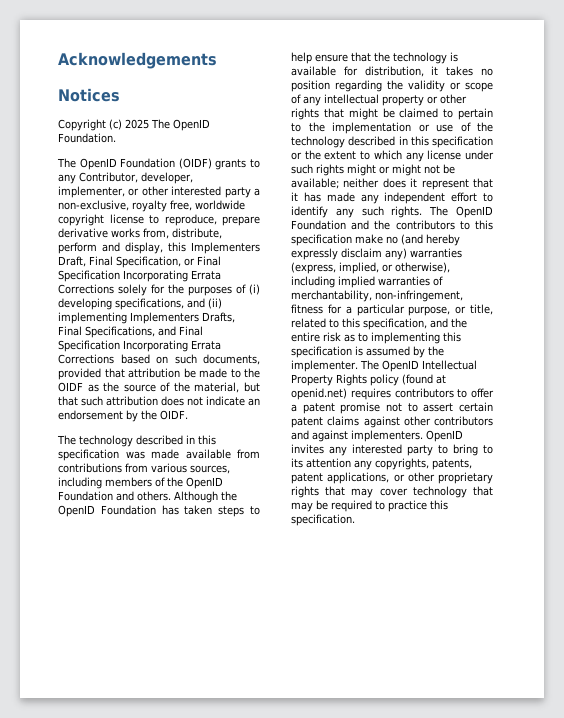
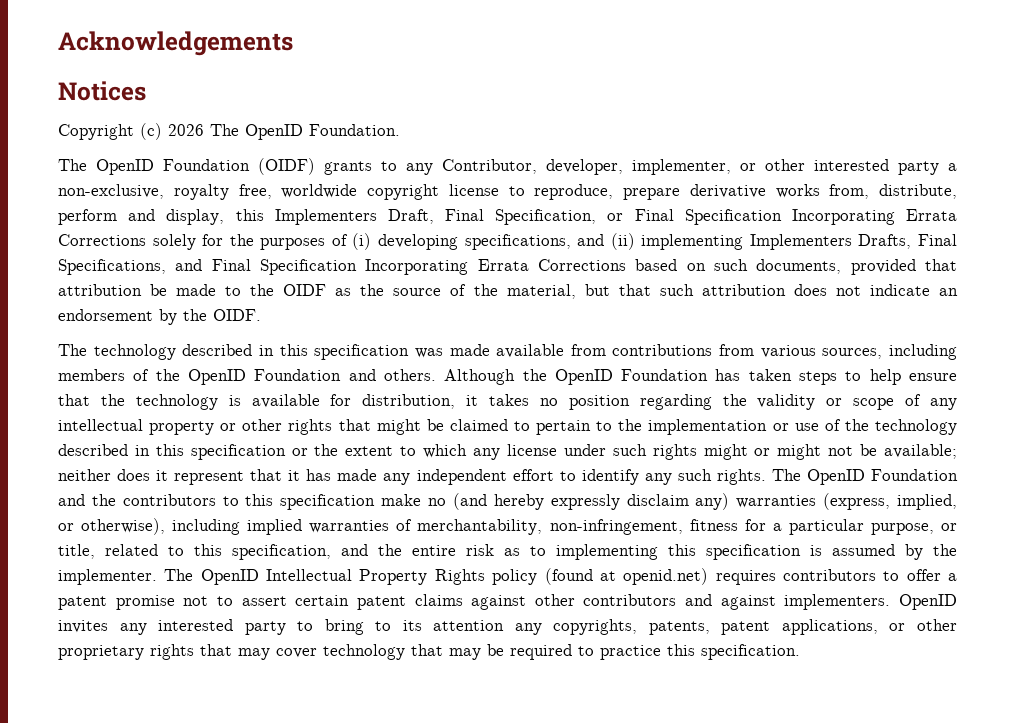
- Copyright (c) 2025 The OpenID Foundation.
+ Copyright (c) 2026 The OpenID Foundation.

